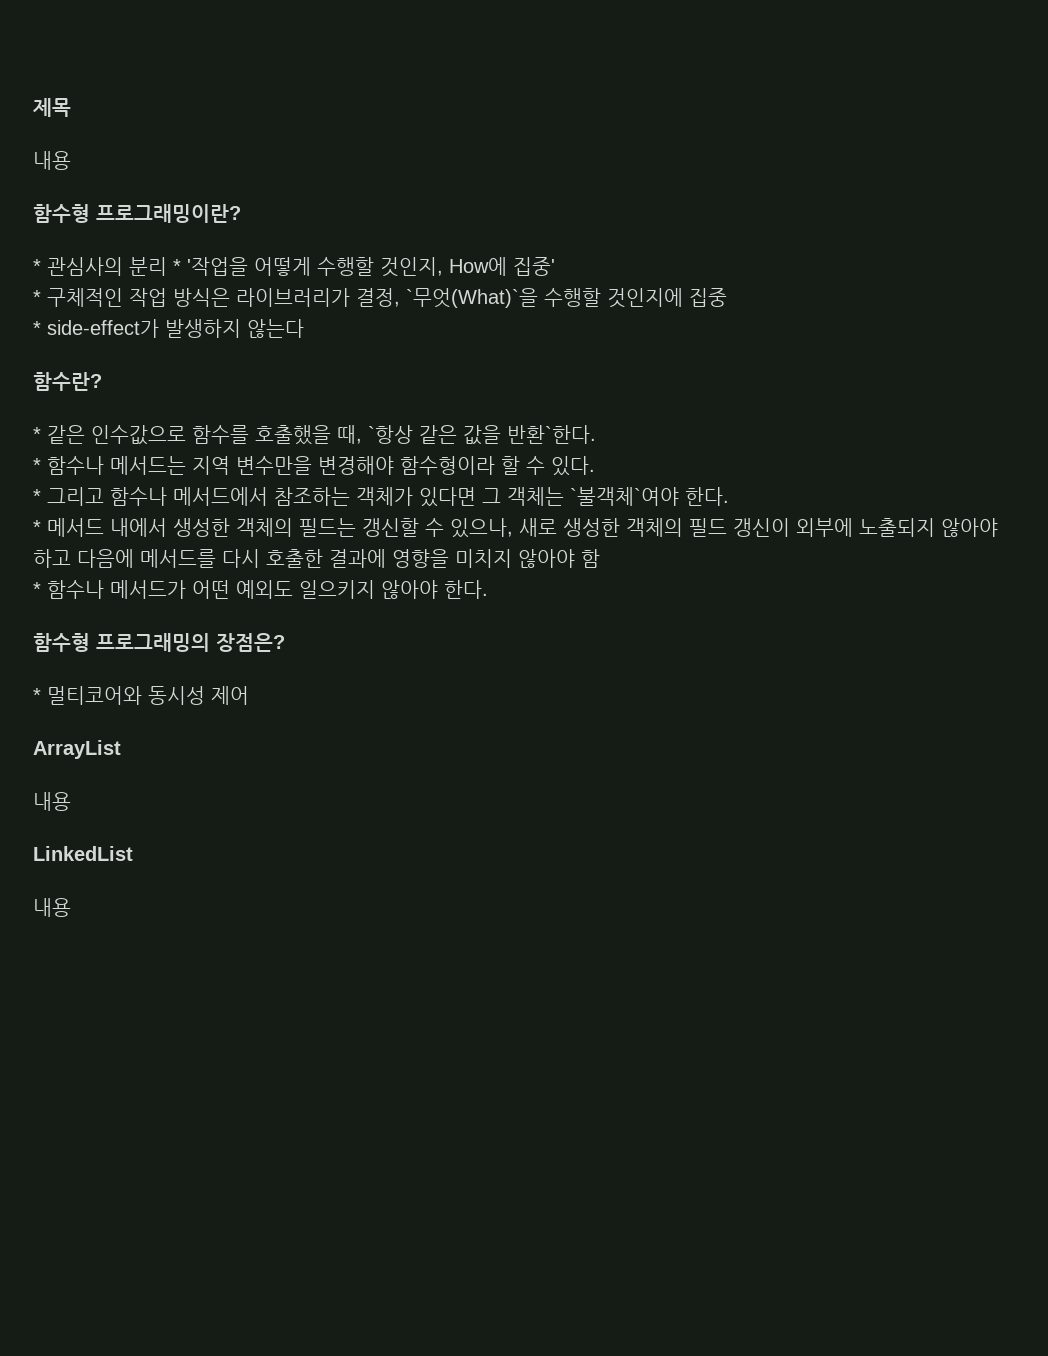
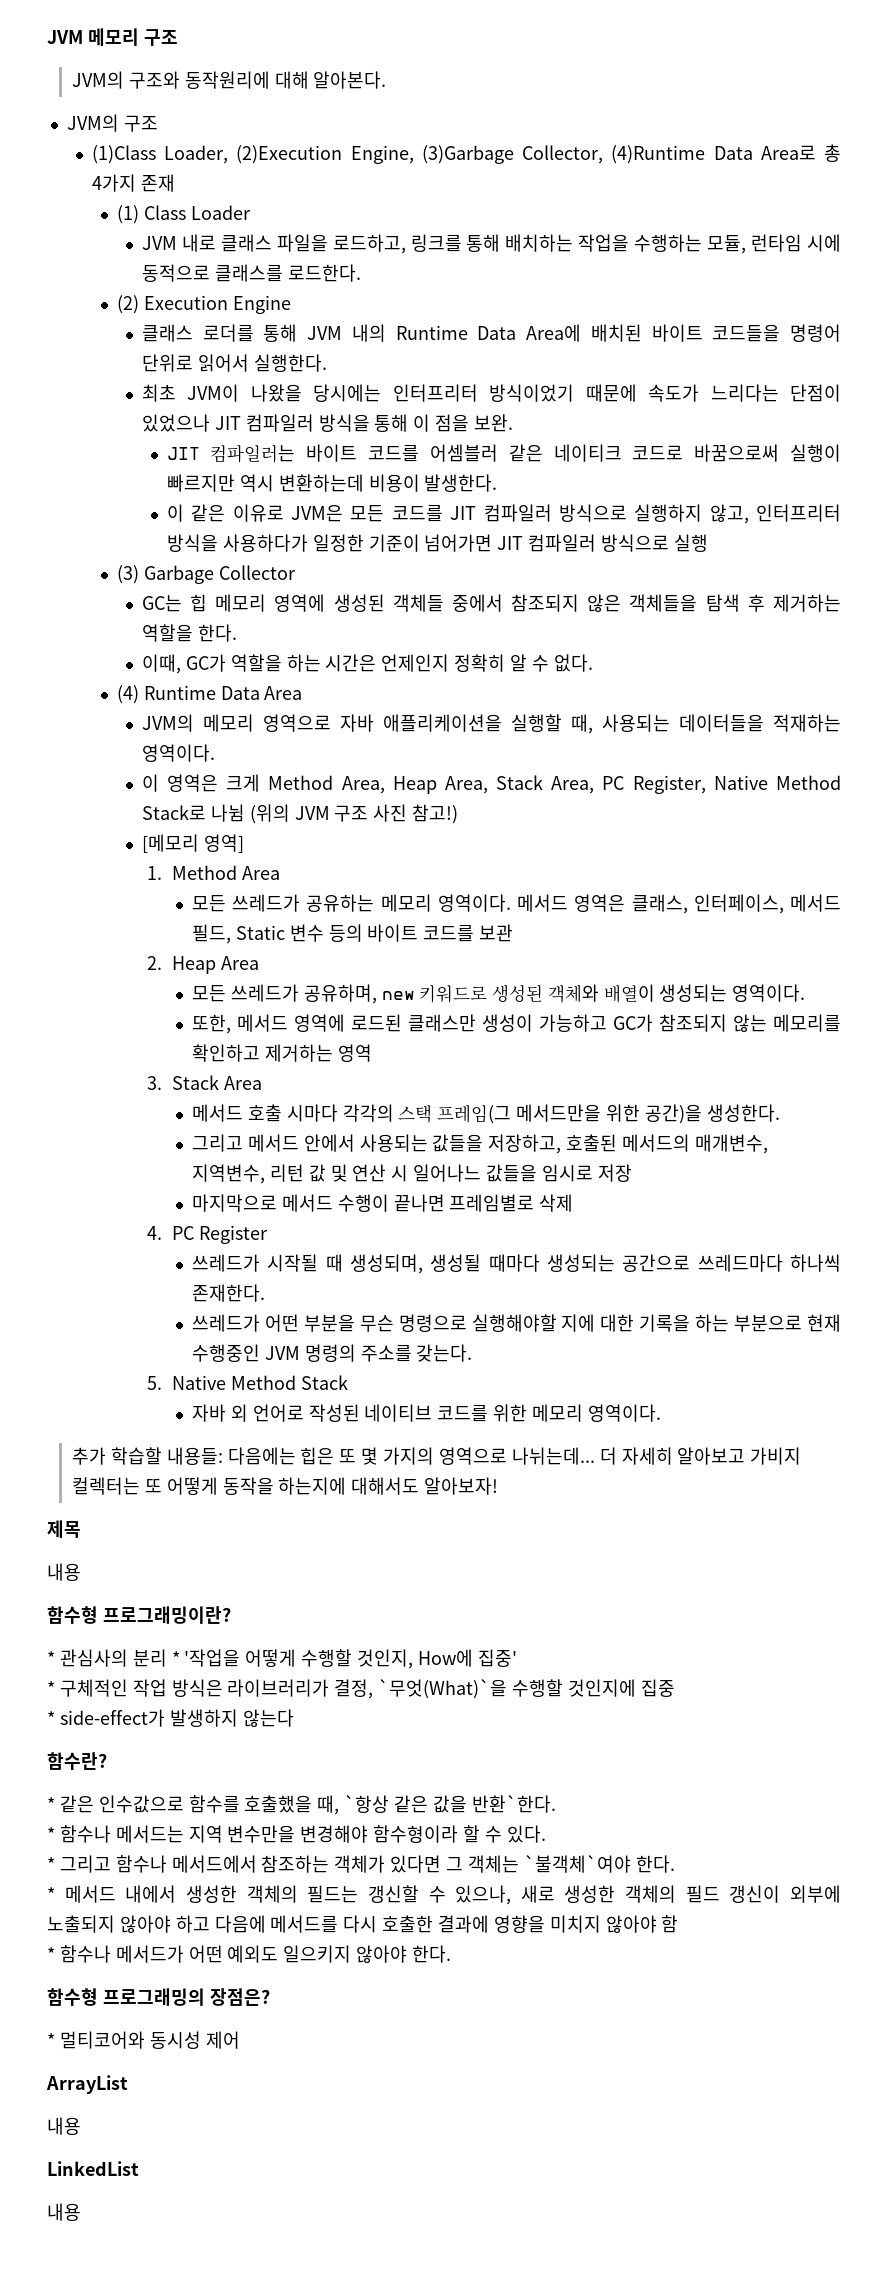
+ JVM 메모리 구조
+ JVM의 구조와 동작원리에 대해 알아본다.
+ JVM의 구조
+ (1)Class Loader, (2)Execution Engine, (3)Garbage Collector, (4)Runtime Data Area로 총 4가지 존재
+ (1) Class Loader
+ JVM 내로 클래스 파일을 로드하고, 링크를 통해 배치하는 작업을 수행하는 모듈, 런타임 시에 동적으로 클래스를 로드한다.
+ (2) Execution Engine
+ 클래스 로더를 통해 JVM 내의 Runtime Data Area에 배치된 바이트 코드들을 명령어 단위로 읽어서 실행한다.
+ 최초 JVM이 나왔을 당시에는 인터프리터 방식이었기 때문에 속도가 느리다는 단점이 있었으나 JIT 컴파일러 방식을 통해 이 점을 보완.
+ JIT 컴파일러는 바이트 코드를 어셈블러 같은 네이티크 코드로 바꿈으로써 실행이 빠르지만 역시 변환하는데 비용이 발생한다.
+ 이 같은 이유로 JVM은 모든 코드를 JIT 컴파일러 방식으로 실행하지 않고, 인터프리터 방식을 사용하다가 일정한 기준이 넘어가면 JIT 컴파일러 방식으로 실행
+ (3) Garbage Collector
+ GC는 힙 메모리 영역에 생성된 객체들 중에서 참조되지 않은 객체들을 탐색 후 제거하는 역할을 한다.
+ 이때, GC가 역할을 하는 시간은 언제인지 정확히 알 수 없다.
+ (4) Runtime Data Area
+ JVM의 메모리 영역으로 자바 애플리케이션을 실행할 때, 사용되는 데이터들을 적재하는 영역이다.
+ 이 영역은 크게 Method Area, Heap Area, Stack Area, PC Register, Native Method Stack로 나뉨 (위의 JVM 구조 사진 참고!)
+ [메모리 영역]
+ 1. Method Area
+ 모든 쓰레드가 공유하는 메모리 영역이다. 메서드 영역은 클래스, 인터페이스, 메서드 필드, Static 변수 등의 바이트 코드를 보관
+ 2. Heap Area
+ 모든 쓰레드가 공유하며, new 키워드로 생성된 객체와 배열이 생성되는 영역이다.
+ 또한, 메서드 영역에 로드된 클래스만 생성이 가능하고 GC가 참조되지 않는 메모리를 확인하고 제거하는 영역
+ 3. Stack Area
+ 메서드 호출 시마다 각각의 스택 프레임(그 메서드만을 위한 공간)을 생성한다.
+ 그리고 메서드 안에서 사용되는 값들을 저장하고, 호출된 메서드의 매개변수, 지역변수, 리턴 값 및 연산 시 일어나느 값들을 임시로 저장
+ 마지막으로 메서드 수행이 끝나면 프레임별로 삭제
+ 4. PC Register
+ 쓰레드가 시작될 때 생성되며, 생성될 때마다 생성되는 공간으로 쓰레드마다 하나씩 존재한다.
+ 쓰레드가 어떤 부분을 무슨 명령으로 실행해야할 지에 대한 기록을 하는 부분으로 현재 수행중인 JVM 명령의 주소를 갖는다.
+ 5. Native Method Stack
+ 자바 외 언어로 작성된 네이티브 코드를 위한 메모리 영역이다.
+ 추가 학습할 내용들: 다음에는 힙은 또 몇 가지의 영역으로 나뉘는데... 더 자세히 알아보고 가비지 컬렉터는 또 어떻게 동작을 하는지에 대해서도 알아보자!

